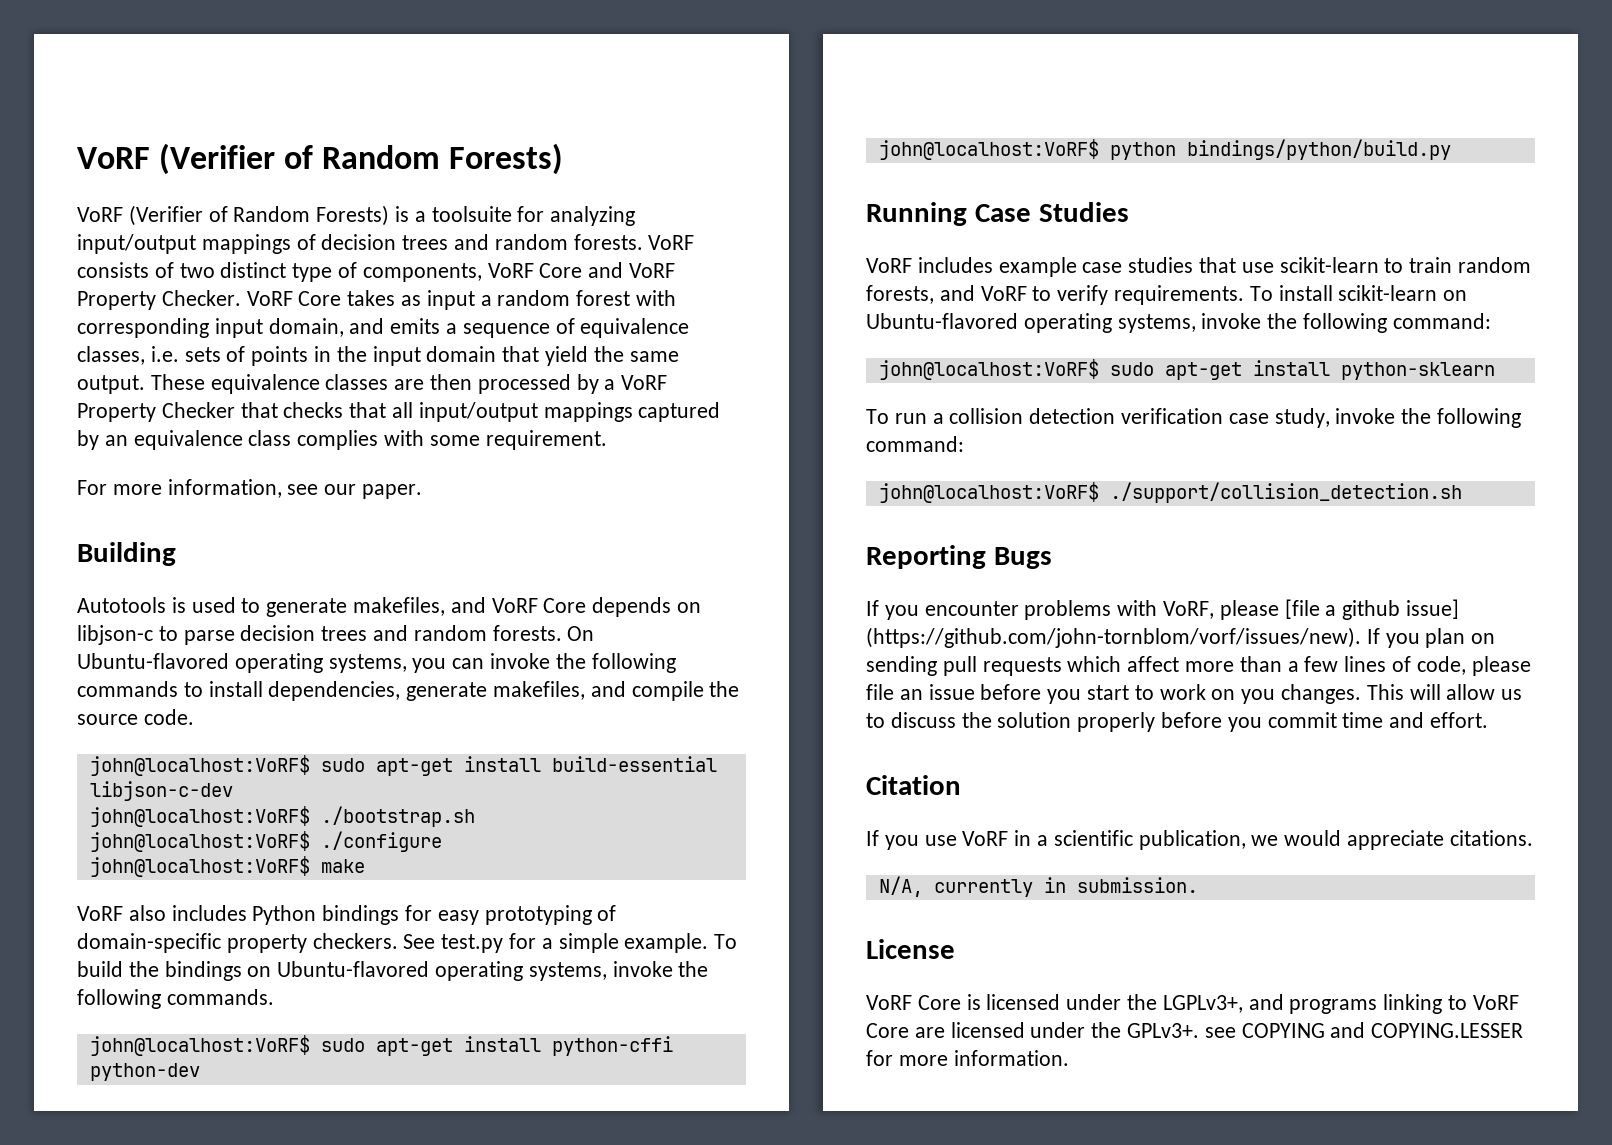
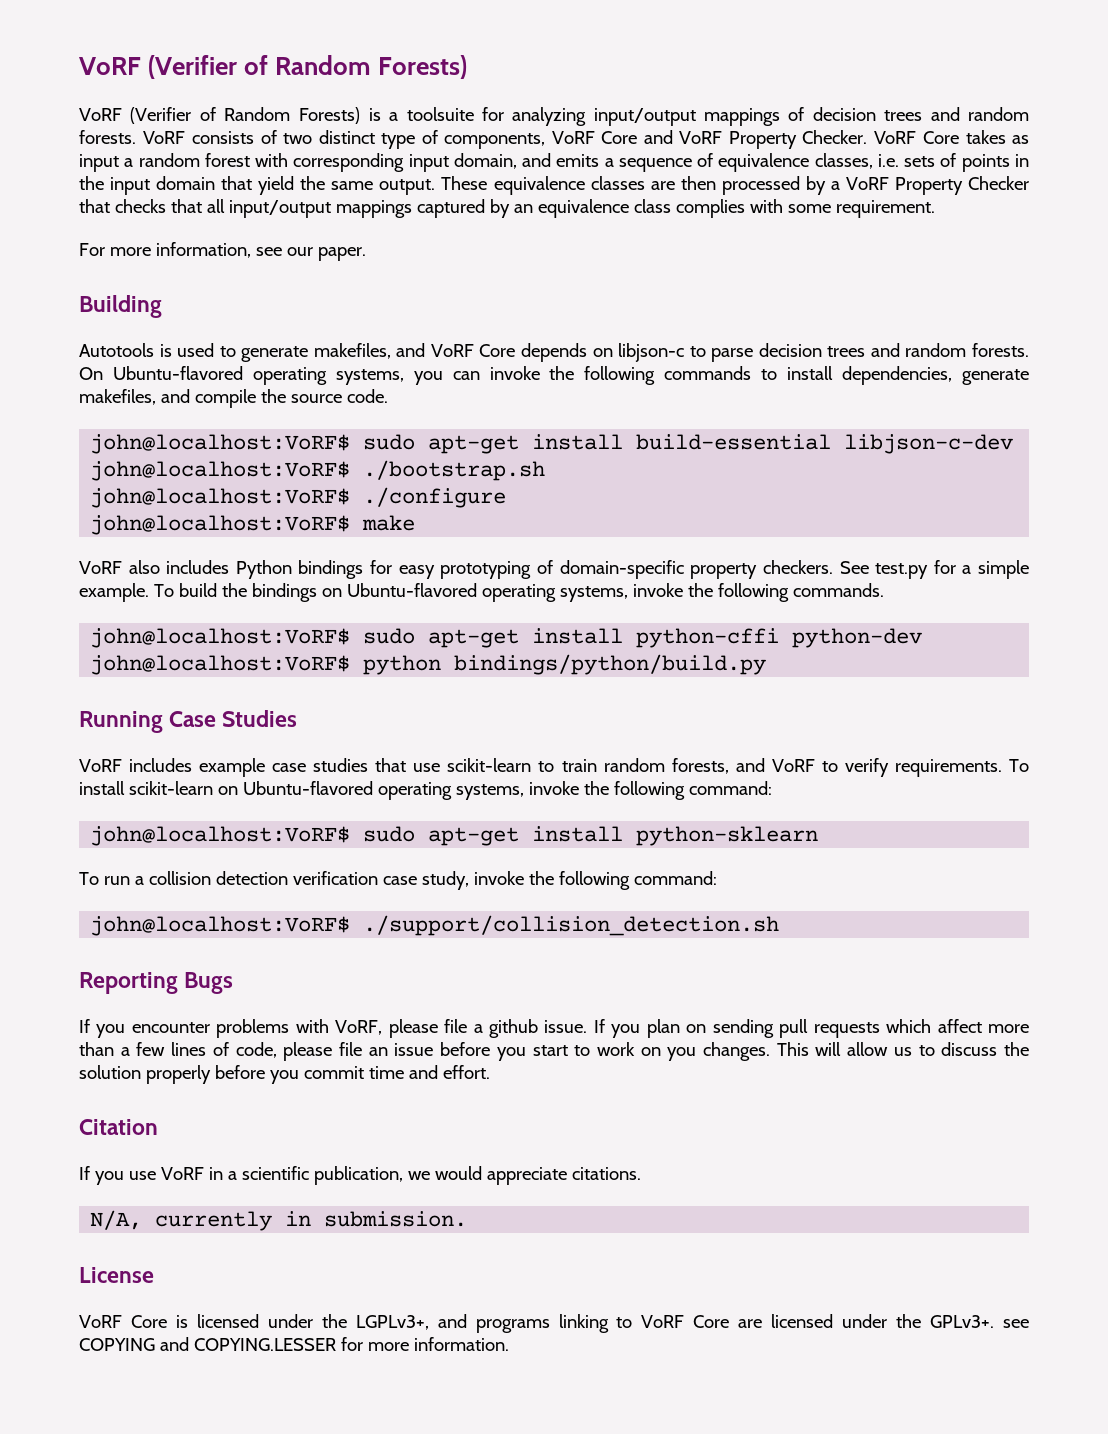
- If you encounter problems with VoRF, please [file a github issue] (https://github.com/john-tornblom/vorf/issues/new). If you plan on sending pull requests which affect more than a few lines of code, please file an issue before you start to work on you changes.
+ If you encounter problems with VoRF, please file a github issue. If you plan on sending pull requests which affect more than a few lines of code, please file an issue before you start to work on you changes.

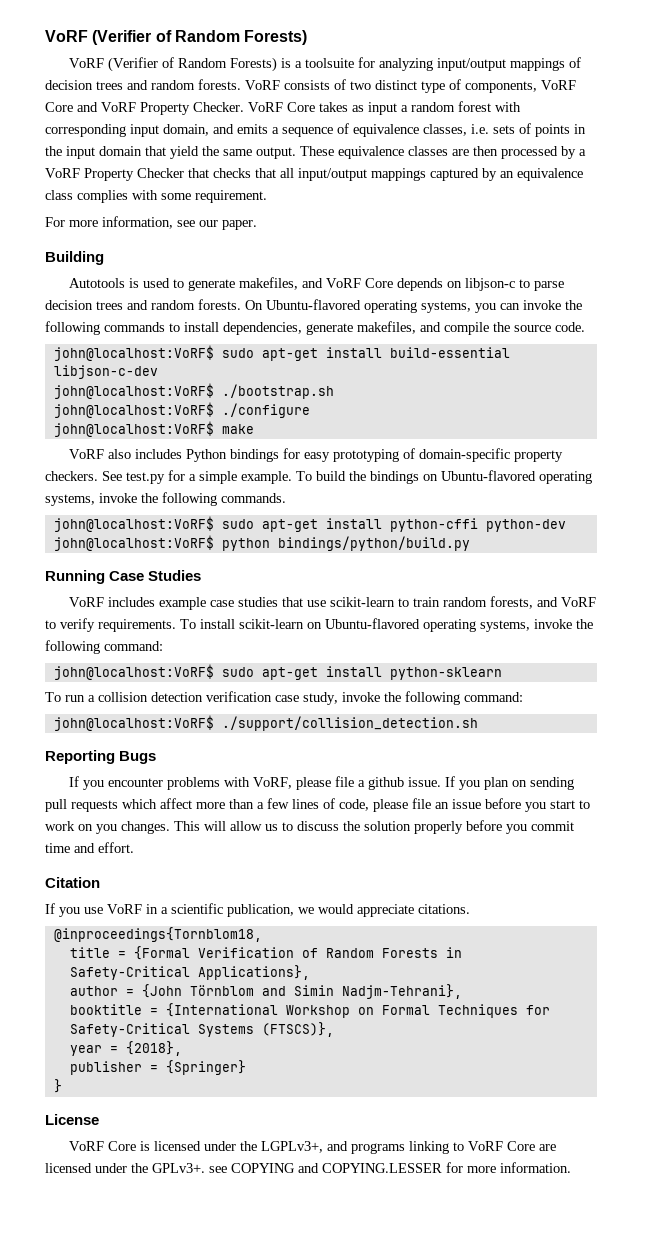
- N/A, currently in submission.
+ @inproceedings{Tornblom18,
+ title = {Formal Verification of Random Forests in Safety-Critical Applications},
+ author = {John Törnblom and Simin Nadjm-Tehrani},
+ booktitle = {International Workshop on Formal Techniques for Safety-Critical Systems (FTSCS)},
+ year = {2018},
+ publisher = {Springer}
+ }

